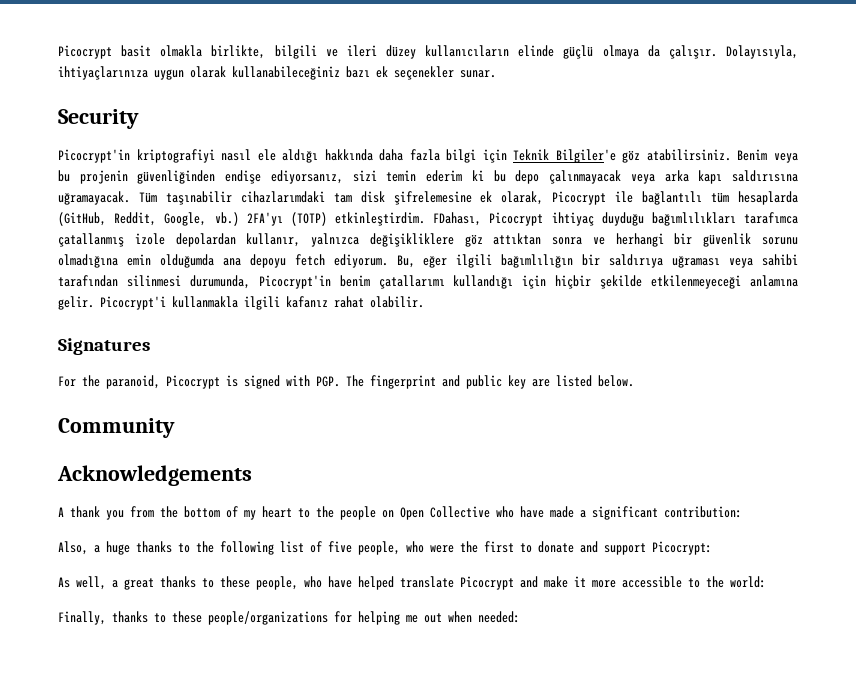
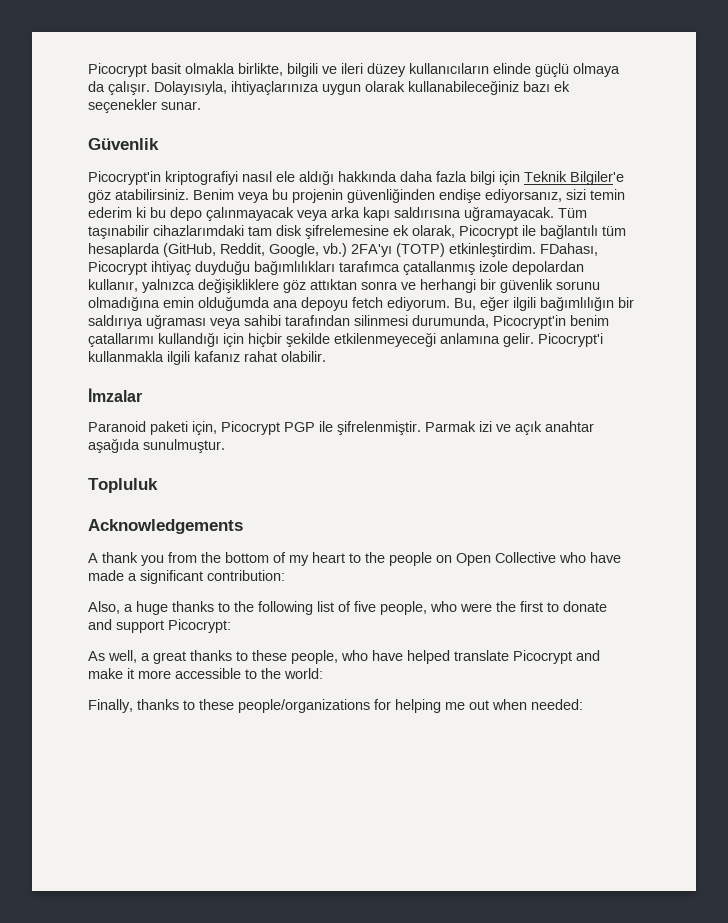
- Security
+ Güvenlik
- Signatures
- For the paranoid, Picocrypt is signed with PGP. The fingerprint and public key are listed below.
- Community
+ İmzalar
+ Paranoid paketi için, Picocrypt PGP ile şifrelenmiştir. Parmak izi ve açık anahtar aşağıda sunulmuştur.
+ Topluluk

